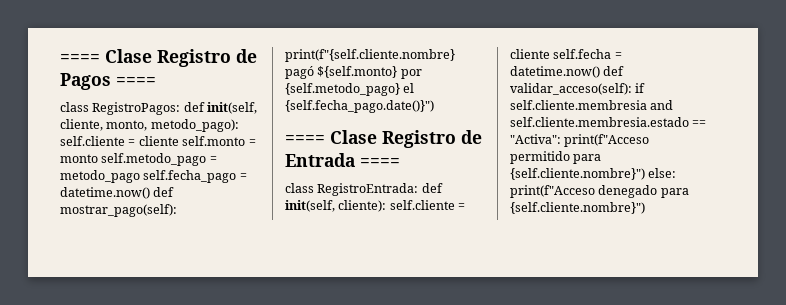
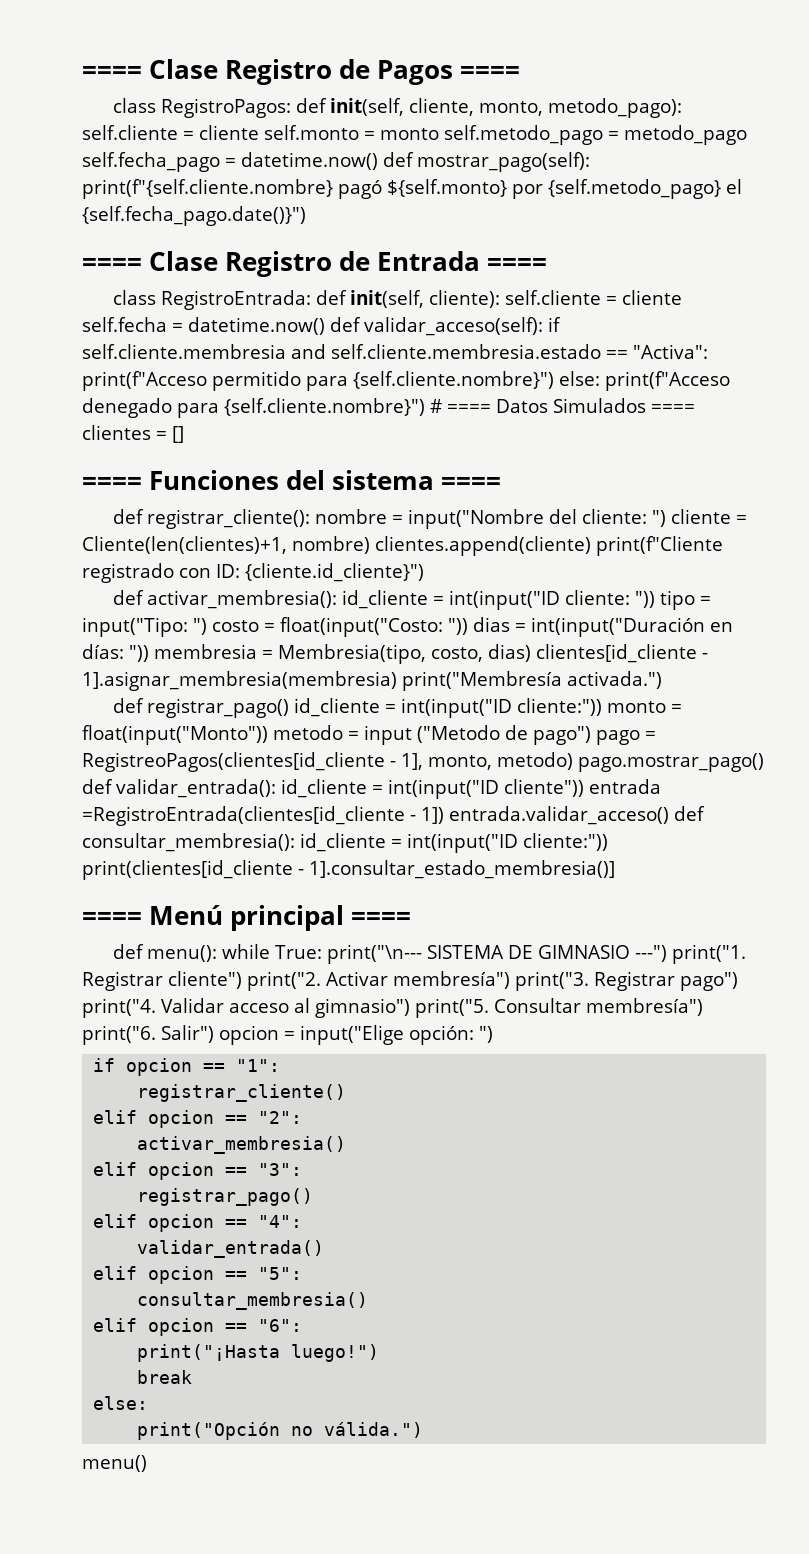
- class RegistroEntrada: def init(self, cliente): self.cliente = cliente self.fecha = datetime.now() def validar_acceso(self): if self.cliente.membresia and self.cliente.membresia.estado == "Activa": print(f"Acceso permitido para {self.cliente.nombre}") else: print(f"Acceso denegado para {self.cliente.nombre}")
+ class RegistroEntrada: def init(self, cliente): self.cliente = cliente self.fecha = datetime.now() def validar_acceso(self): if self.cliente.membresia and self.cliente.membresia.estado == "Activa": print(f"Acceso permitido para {self.cliente.nombre}") else: print(f"Acceso denegado para {self.cliente.nombre}") # ==== Datos Simulados ==== clientes = []
+ ==== Funciones del sistema ====
+ def registrar_cliente(): nombre = input("Nombre del cliente: ") cliente = Cliente(len(clientes)+1, nombre) clientes.append(cliente) print(f"Cliente registrado con ID: {cliente.id_cliente}")
+ def activar_membresia(): id_cliente = int(input("ID cliente: ")) tipo = input("Tipo: ") costo = float(input("Costo: ")) dias = int(input("Duración en días: ")) membresia = Membresia(tipo, costo, dias) clientes[id_cliente - 1].asignar_membresia(membresia) print("Membresía activada.")
+ def registrar_pago() id_cliente = int(input("ID cliente:")) monto = float(input("Monto")) metodo = input ("Metodo de pago") pago = RegistreoPagos(clientes[id_cliente - 1], monto, metodo) pago.mostrar_pago() def validar_entrada(): id_cliente = int(input("ID cliente")) entrada =RegistroEntrada(clientes[id_cliente - 1]) entrada.validar_acceso() def consultar_membresia(): id_cliente = int(input("ID cliente:")) print(clientes[id_cliente - 1].consultar_estado_membresia()]
+ ==== Menú principal ====
+ def menu(): while True: print("\n--- SISTEMA DE GIMNASIO ---") print("1. Registrar cliente") print("2. Activar membresía") print("3. Registrar pago") print("4. Validar acceso al gimnasio") print("5. Consultar membresía") print("6. Salir") opcion = input("Elige opción: ")
+ if opcion == "1":
+ registrar_cliente()
+ elif opcion == "2":
+ activar_membresia()
+ elif opcion == "3":
+ registrar_pago()
+ elif opcion == "4":
+ validar_entrada()
+ elif opcion == "5":
+ consultar_membresia()
+ elif opcion == "6":
+ print("¡Hasta luego!")
+ break
+ else:
+ print("Opción no válida.")
+ menu()

